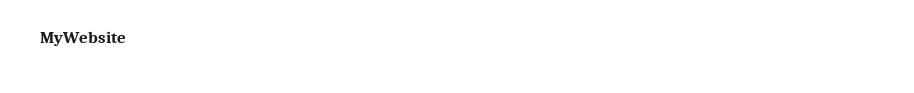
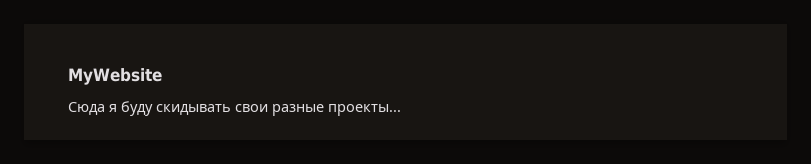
+ Сюда я буду скидывать свои разные проекты...

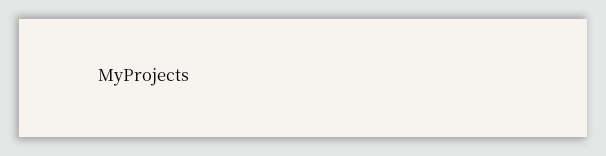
- MyWebsite
- Сюда я буду скидывать свои разные проекты...
+ MyProjects

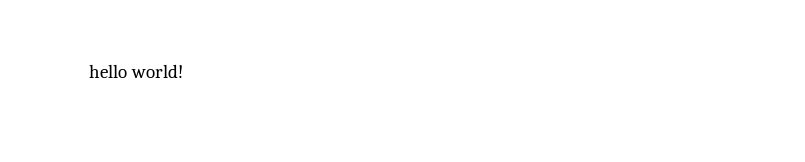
- MyProjects
+ hello world!

